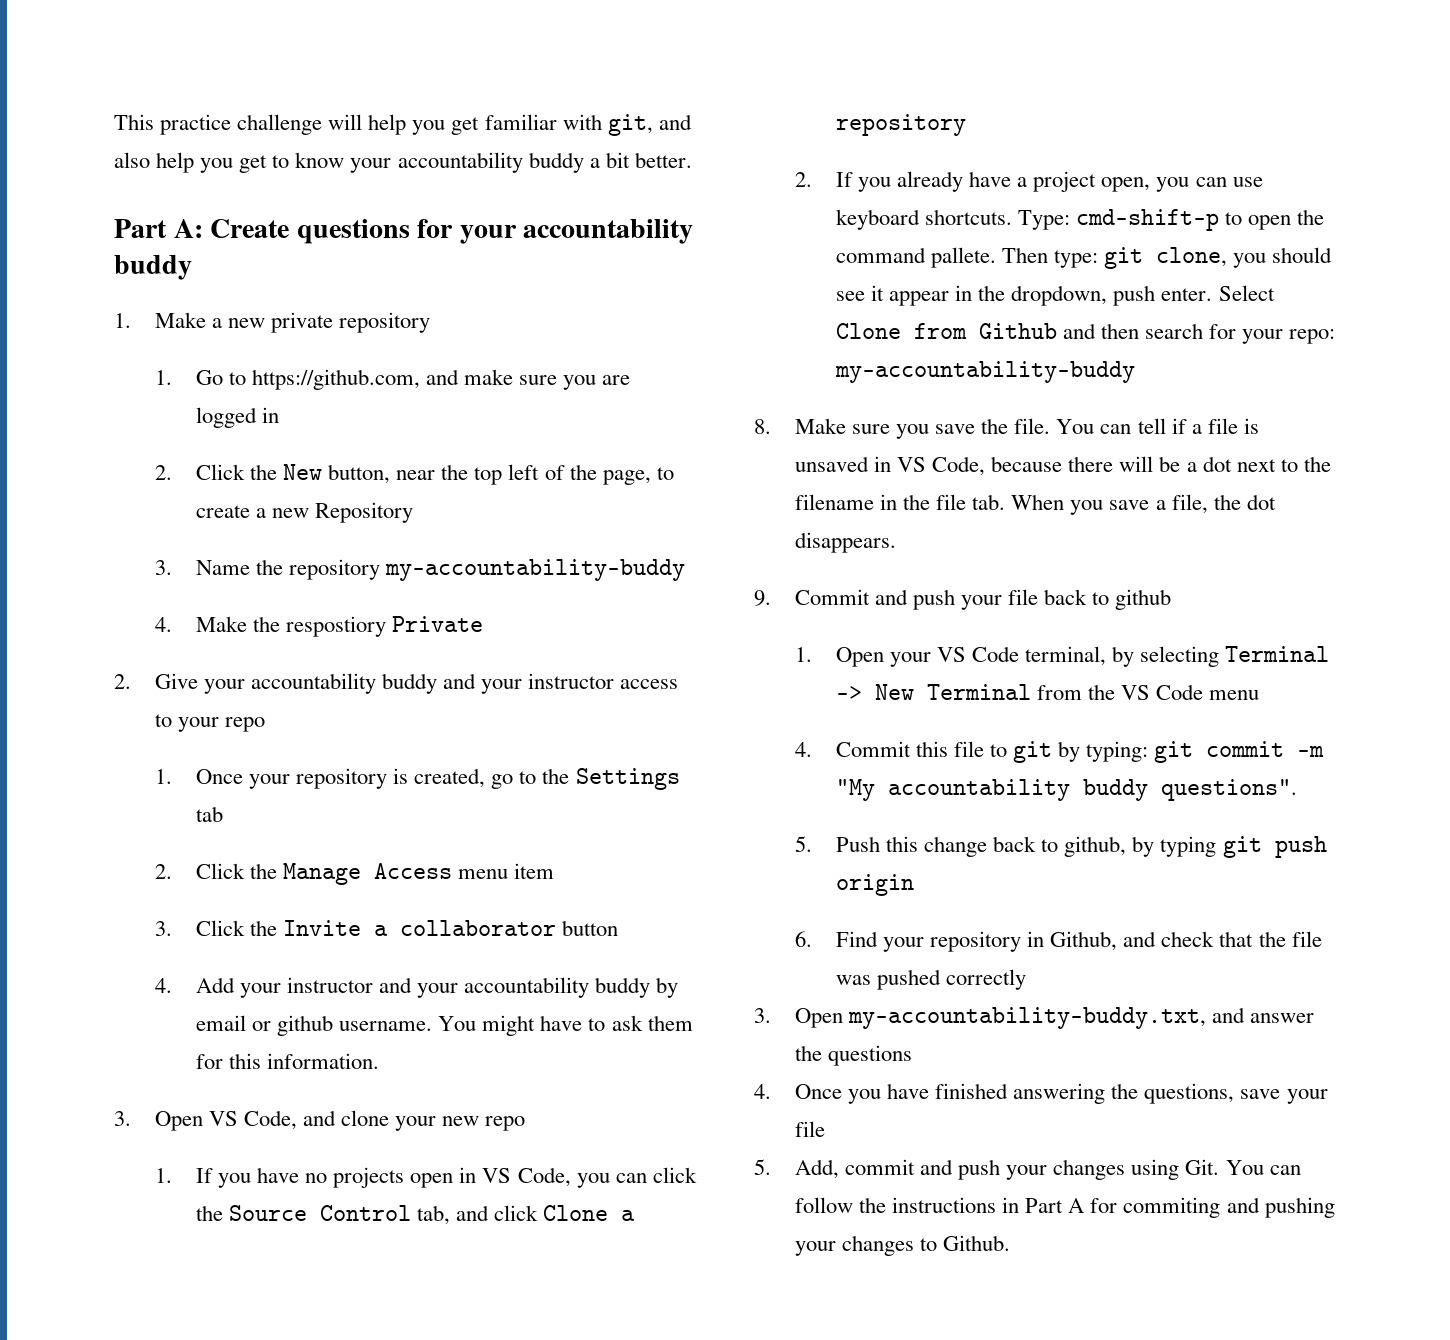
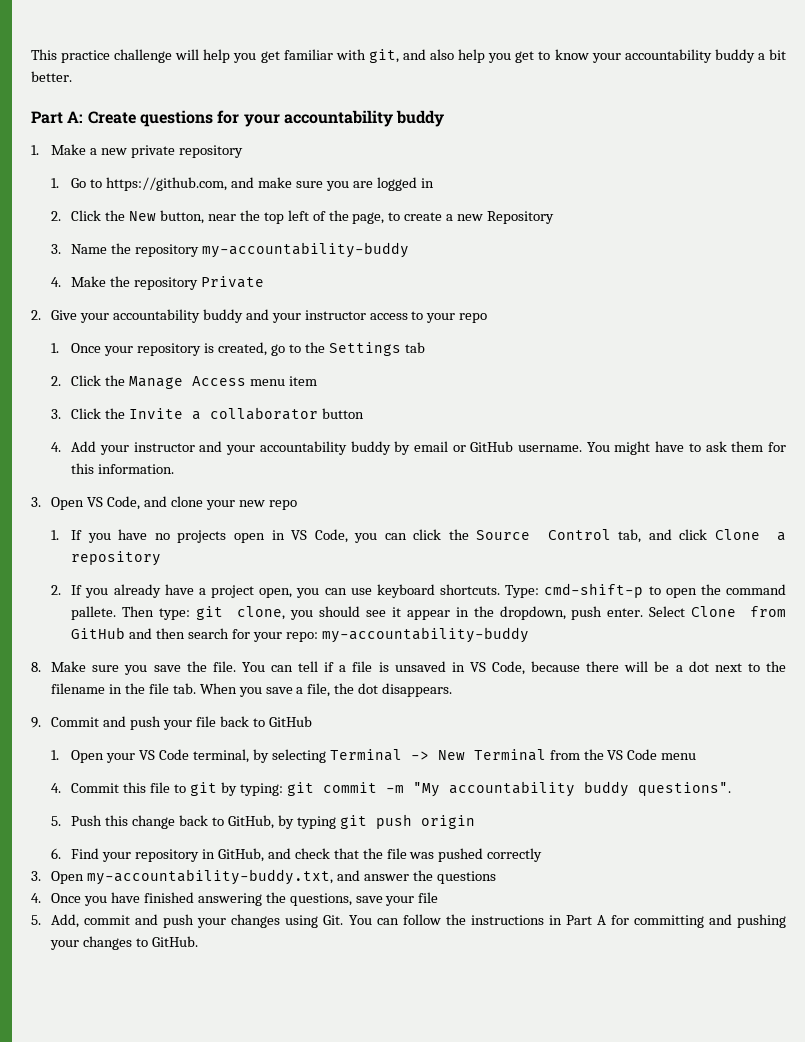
- 4. Make the respostiory Private
+ 4. Make the repository Private
- 4. Add your instructor and your accountability buddy by email or github username.
+ 4. Add your instructor and your accountability buddy by email or GitHub username.
- Select Clone from Github and then search for your repo: my-accountability-buddy
+ Select Clone from GitHub and then search for your repo: my-accountability-buddy
- 9. Commit and push your file back to github
+ 9. Commit and push your file back to GitHub
- 5. Push this change back to github, by typing git push origin
+ 5. Push this change back to GitHub, by typing git push origin
- 6. Find your repository in Github, and check that the file was pushed correctly
+ 6. Find your repository in GitHub, and check that the file was pushed correctly
- 5. Add, commit and push your changes using Git. You can follow the instructions in Part A for commiting and pushing your changes to Github.
+ 5. Add, commit and push your changes using Git. You can follow the instructions in Part A for committing and pushing your changes to GitHub.

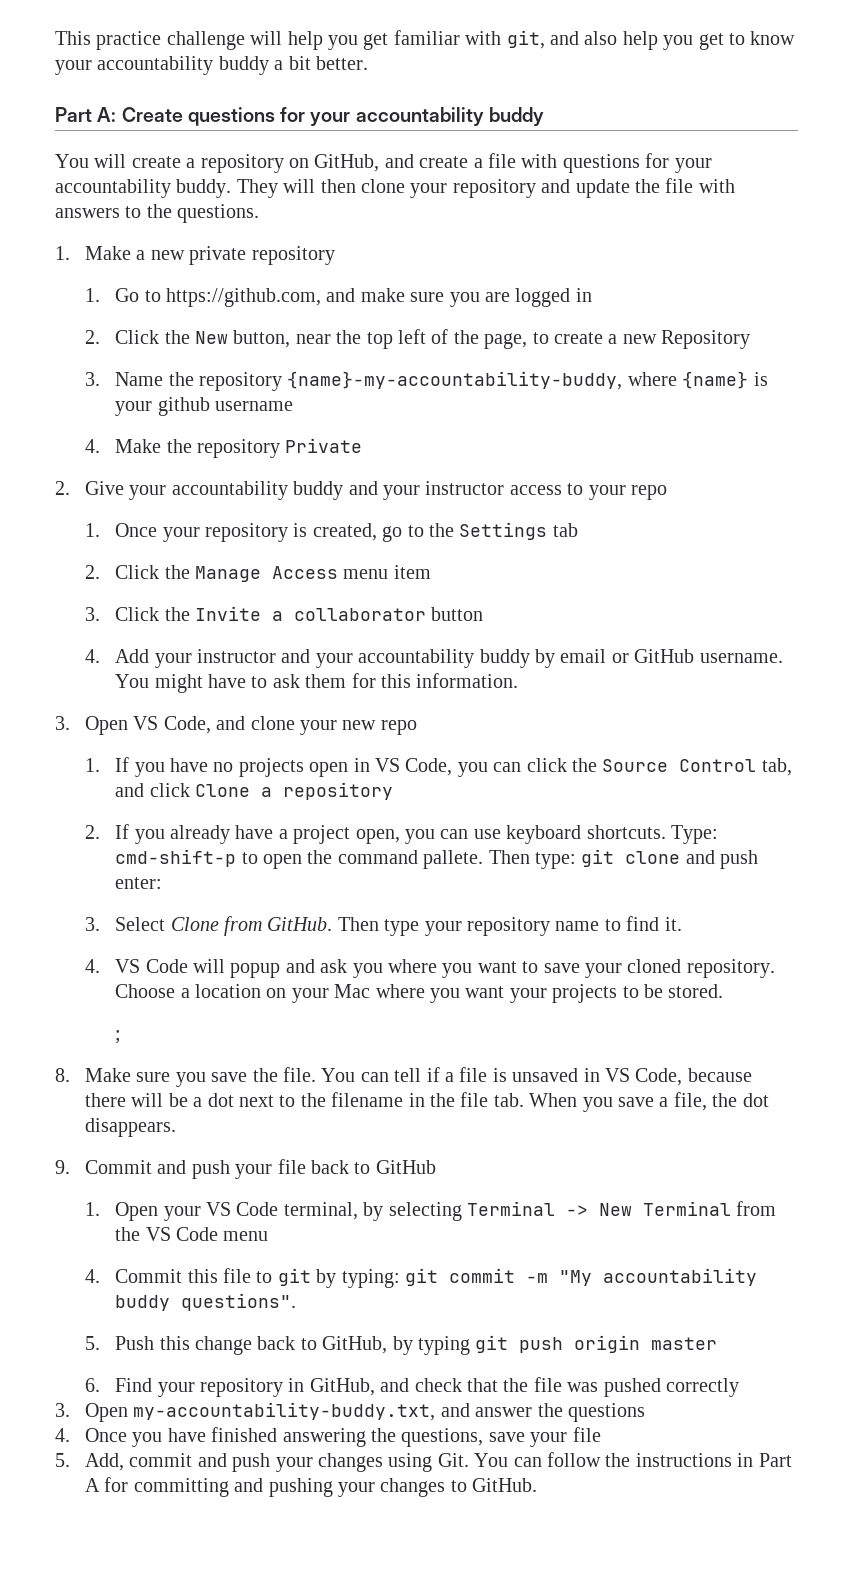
+ You will create a repository on GitHub, and create a file with questions for your accountability buddy. They will then clone your repository and update the file with answers to the questions.
- 3. Name the repository my-accountability-buddy
+ 3. Name the repository {name}-my-accountability-buddy, where {name} is your github username
- Then type: git clone, you should see it appear in the dropdown, push enter. Select Clone from GitHub and then search for your repo: my-accountability-buddy
+ Then type: git clone and push enter:
+ 3. Select Clone from GitHub. Then type your repository name to find it.
+ 4. VS Code will popup and ask you where you want to save your cloned repository. Choose a location on your Mac where you want your projects to be stored.
+ ;
- 5. Push this change back to GitHub, by typing git push origin
+ 5. Push this change back to GitHub, by typing git push origin master

